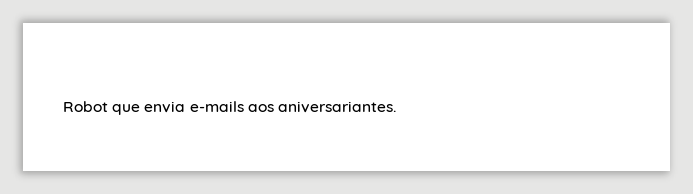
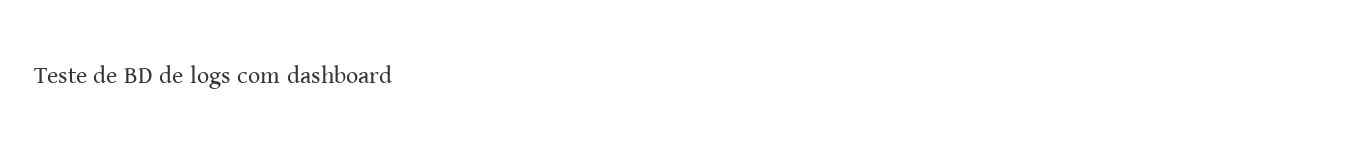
- Robot que envia e-mails aos aniversariantes.
+ Teste de BD de logs com dashboard

